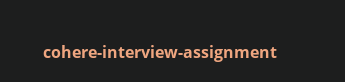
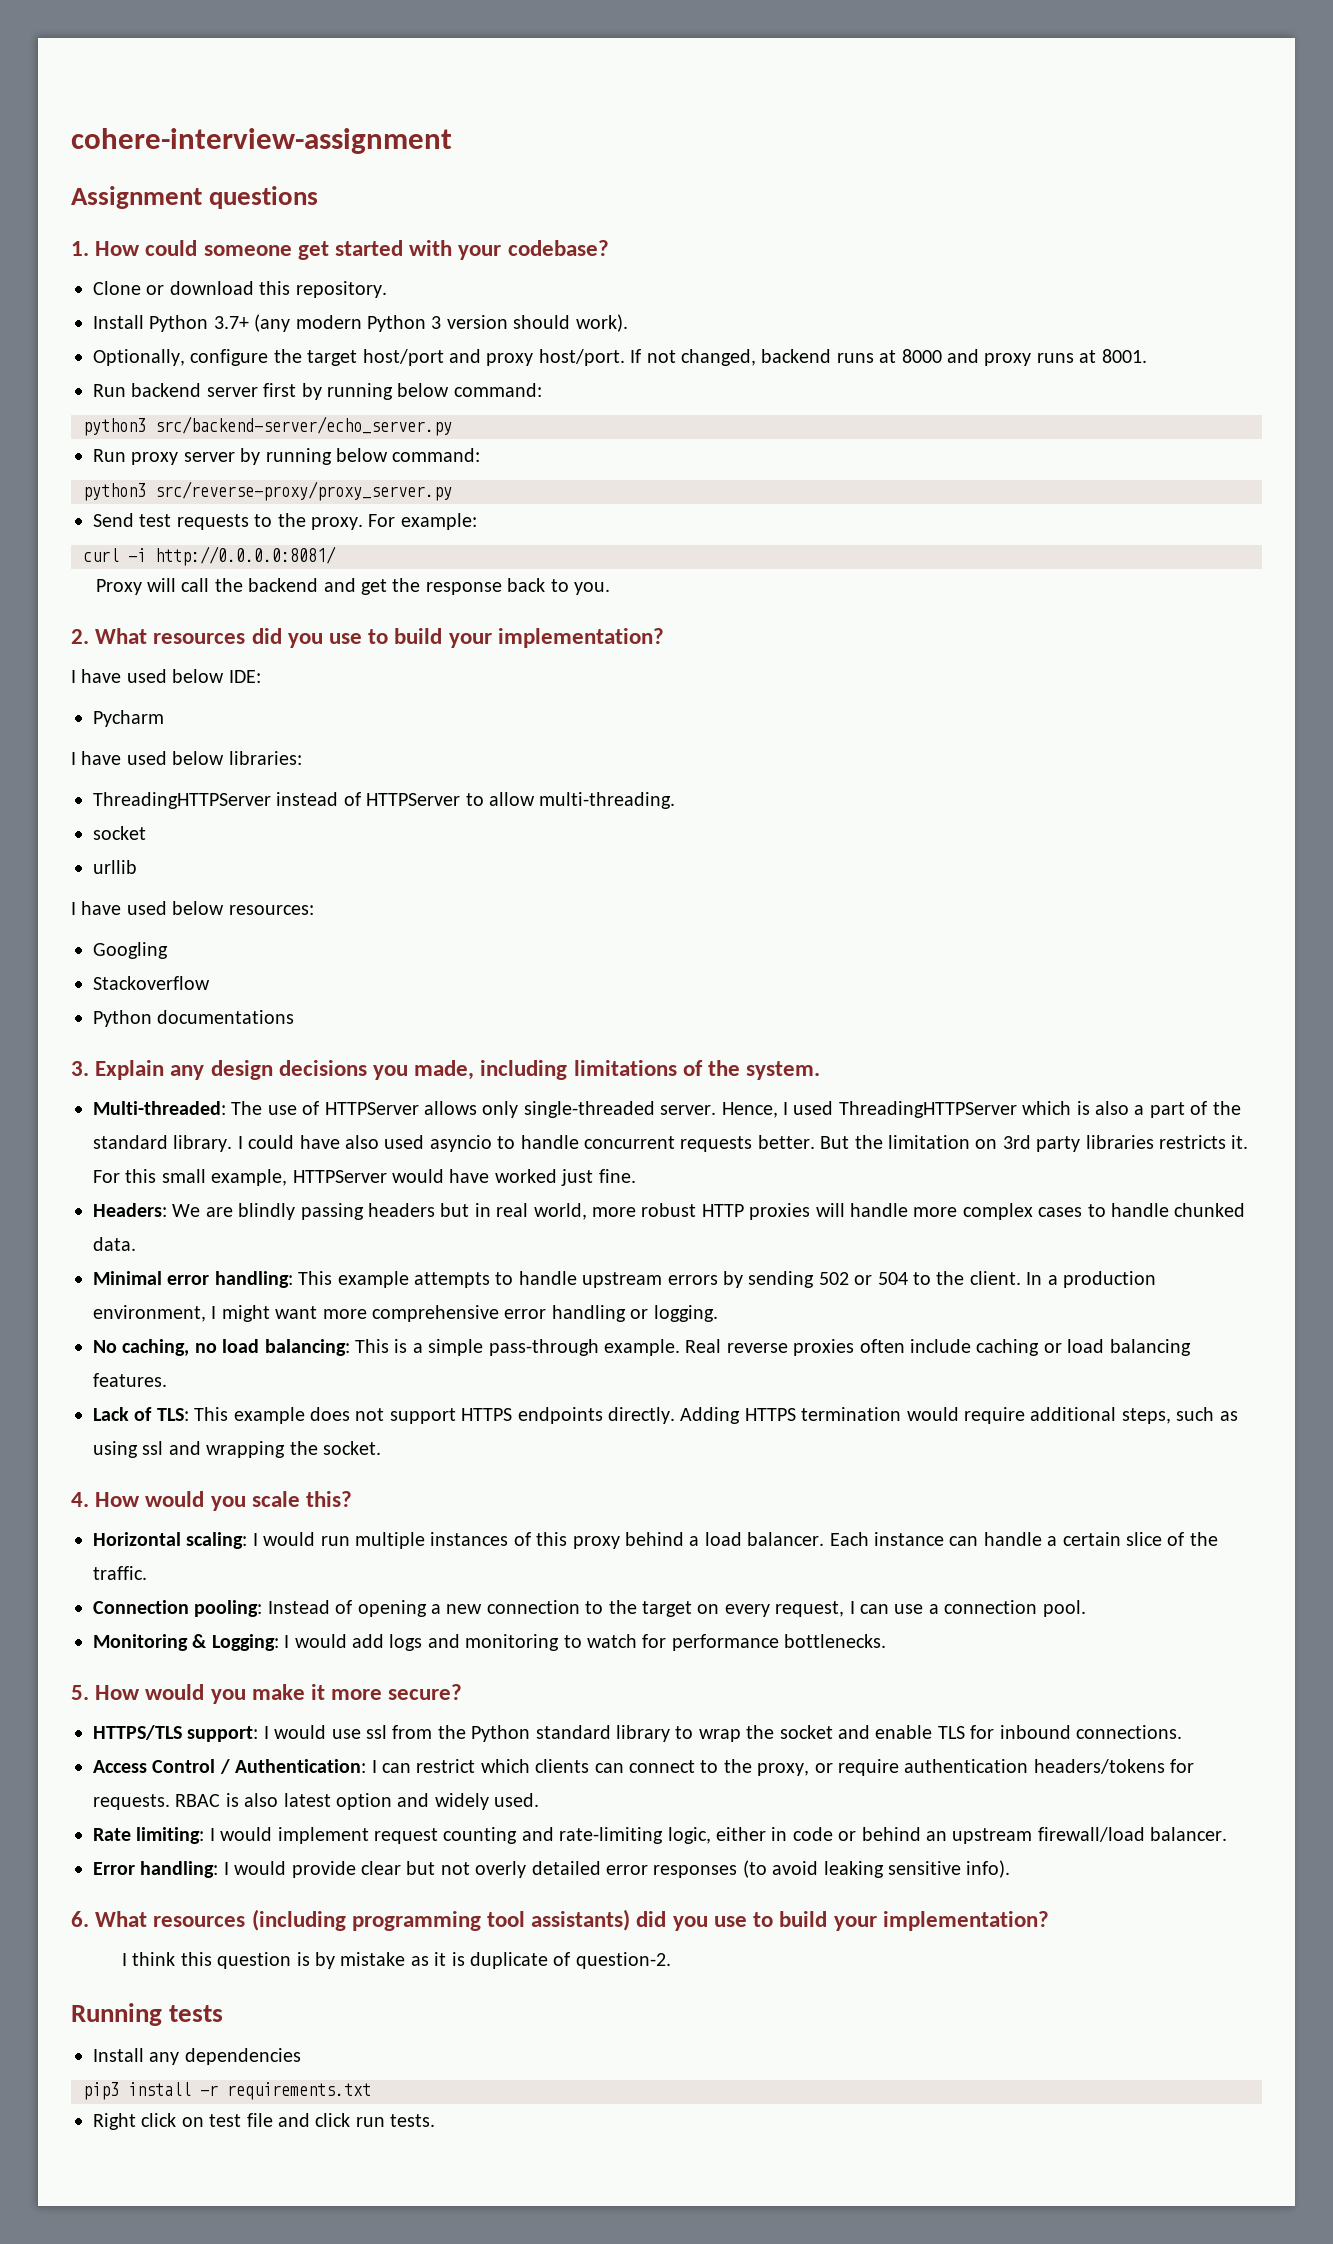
+ Assignment questions
+ 1. How could someone get started with your codebase?
+ Clone or download this repository.
+ Install Python 3.7+ (any modern Python 3 version should work).
+ Optionally, configure the target host/port and proxy host/port. If not changed, backend runs at 8000 and proxy runs at 8001.
+ Run backend server first by running below command:
+ python3 src/backend-server/echo_server.py
+ Run proxy server by running below command:
+ python3 src/reverse-proxy/proxy_server.py
+ Send test requests to the proxy. For example:
+ curl -i http://0.0.0.0:8081/
+ Proxy will call the backend and get the response back to you.
+ 2. What resources did you use to build your implementation?
+ I have used below IDE:
+ Pycharm
+ I have used below libraries:
+ ThreadingHTTPServer instead of HTTPServer to allow multi-threading.
+ socket
+ urllib
+ I have used below resources:
+ Googling
+ Stackoverflow
+ Python documentations
+ 3. Explain any design decisions you made, including limitations of the system.
+ Multi-threaded: The use of HTTPServer allows only single-threaded server. Hence, I used ThreadingHTTPServer which is also a part of the standard library. I could have also used asyncio to handle concurrent requests better. But the limitation on 3rd party libraries restricts it. For this small example, HTTPServer would have worked just fine.
+ Headers: We are blindly passing headers but in real world, more robust HTTP proxies will handle more complex cases to handle chunked data.
+ Minimal error handling: This example attempts to handle upstream errors by sending 502 or 504 to the client. In a production environment, I might want more comprehensive error handling or logging.
+ No caching, no load balancing: This is a simple pass-through example. Real reverse proxies often include caching or load balancing features.
+ Lack of TLS: This example does not support HTTPS endpoints directly. Adding HTTPS termination would require additional steps, such as using ssl and wrapping the socket.
+ 4. How would you scale this?
+ Horizontal scaling: I would run multiple instances of this proxy behind a load balancer. Each instance can handle a certain slice of the traffic.
+ Connection pooling: Instead of opening a new connection to the target on every request, I can use a connection pool.
+ Monitoring & Logging: I would add logs and monitoring to watch for performance bottlenecks.
+ 5. How would you make it more secure?
+ HTTPS/TLS support: I would use ssl from the Python standard library to wrap the socket and enable TLS for inbound connections.
+ Access Control / Authentication: I can restrict which clients can connect to the proxy, or require authentication headers/tokens for requests. RBAC is also latest option and widely used.
+ Rate limiting: I would implement request counting and rate-limiting logic, either in code or behind an upstream firewall/load balancer.
+ Error handling: I would provide clear but not overly detailed error responses (to avoid leaking sensitive info).
+ 6. What resources (including programming tool assistants) did you use to build your implementation?
+ I think this question is by mistake as it is duplicate of question-2.
+ Running tests
+ Install any dependencies
+ pip3 install -r requirements.txt
+ Right click on test file and click run tests.

